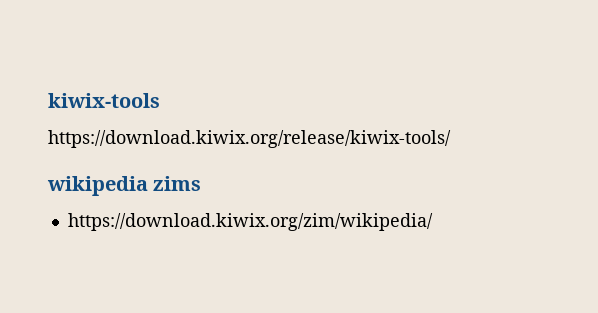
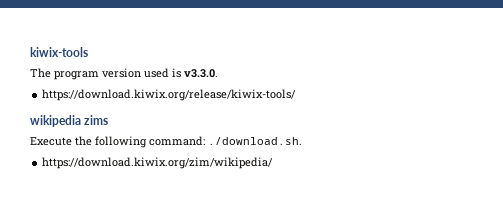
+ The program version used is v3.3.0.
  https://download.kiwix.org/release/kiwix-tools/
  wikipedia zims
+ Execute the following command: ./download.sh.

